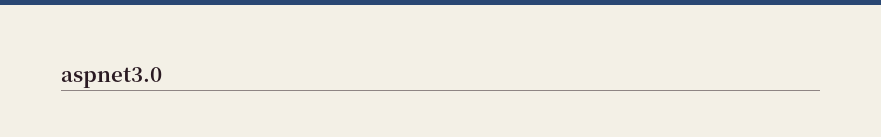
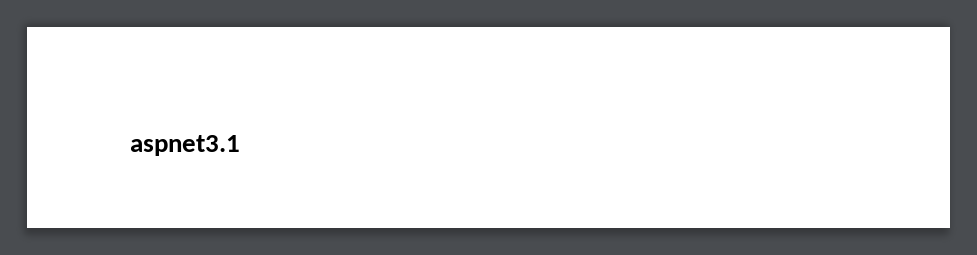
- aspnet3.0
+ aspnet3.1

